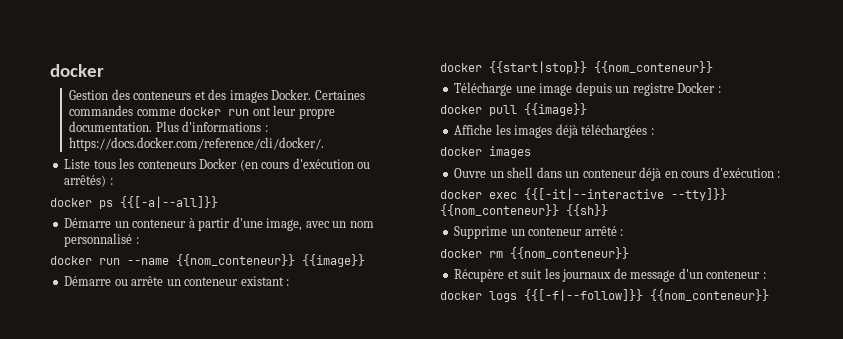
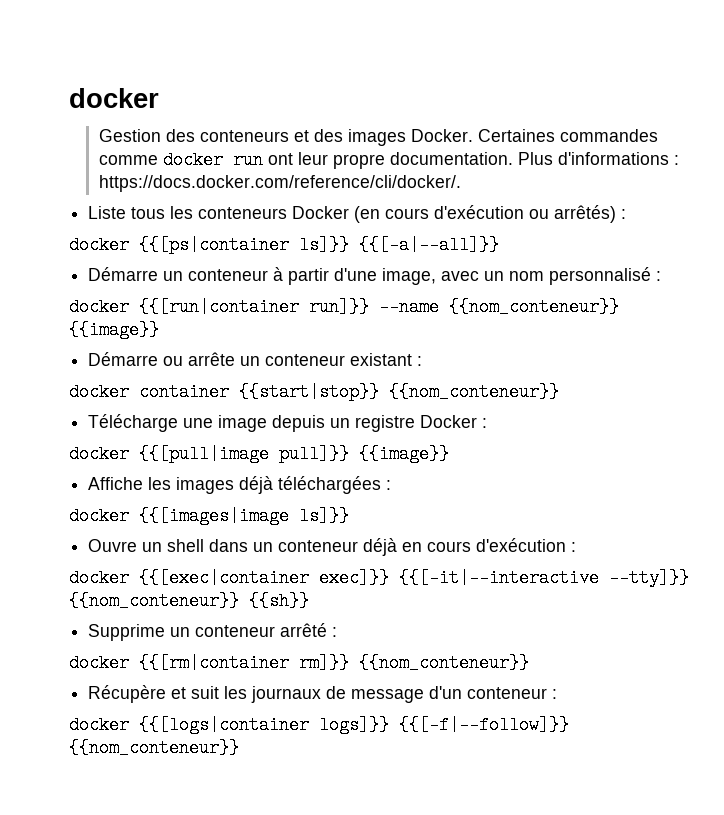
- docker ps {{[-a|--all]}}
+ docker {{[ps|container ls]}} {{[-a|--all]}}
- docker run --name {{nom_conteneur}} {{image}}
+ docker {{[run|container run]}} --name {{nom_conteneur}} {{image}}
- docker {{start|stop}} {{nom_conteneur}}
+ docker container {{start|stop}} {{nom_conteneur}}
- docker pull {{image}}
+ docker {{[pull|image pull]}} {{image}}
- docker images
+ docker {{[images|image ls]}}
- docker exec {{[-it|--interactive --tty]}} {{nom_conteneur}} {{sh}}
+ docker {{[exec|container exec]}} {{[-it|--interactive --tty]}} {{nom_conteneur}} {{sh}}
- docker rm {{nom_conteneur}}
+ docker {{[rm|container rm]}} {{nom_conteneur}}
- docker logs {{[-f|--follow]}} {{nom_conteneur}}
+ docker {{[logs|container logs]}} {{[-f|--follow]}} {{nom_conteneur}}

